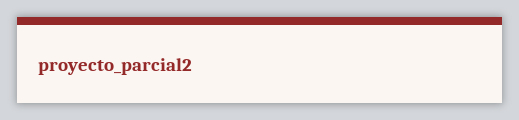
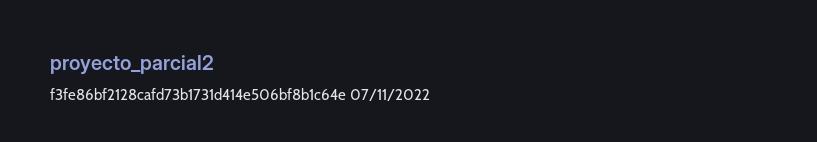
+ f3fe86bf2128cafd73b1731d414e506bf8b1c64e 07/11/2022

